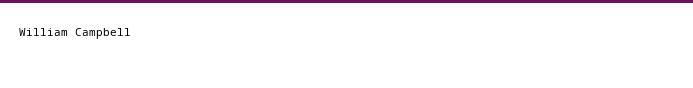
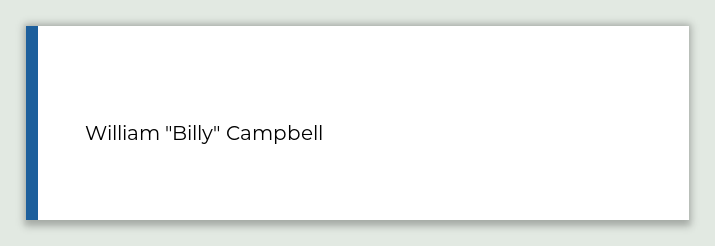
- William Campbell
+ William "Billy" Campbell

